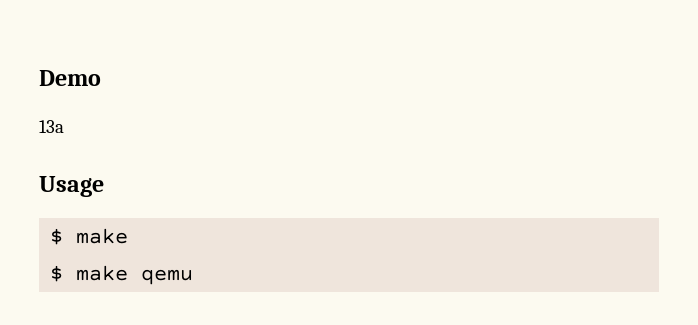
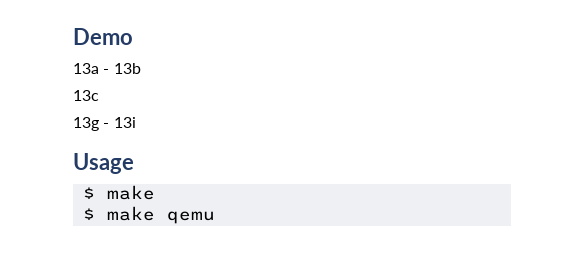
- 13a
+ 13a - 13b
+ 13c
+ 13g - 13i

